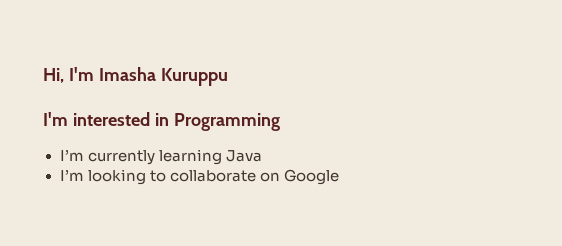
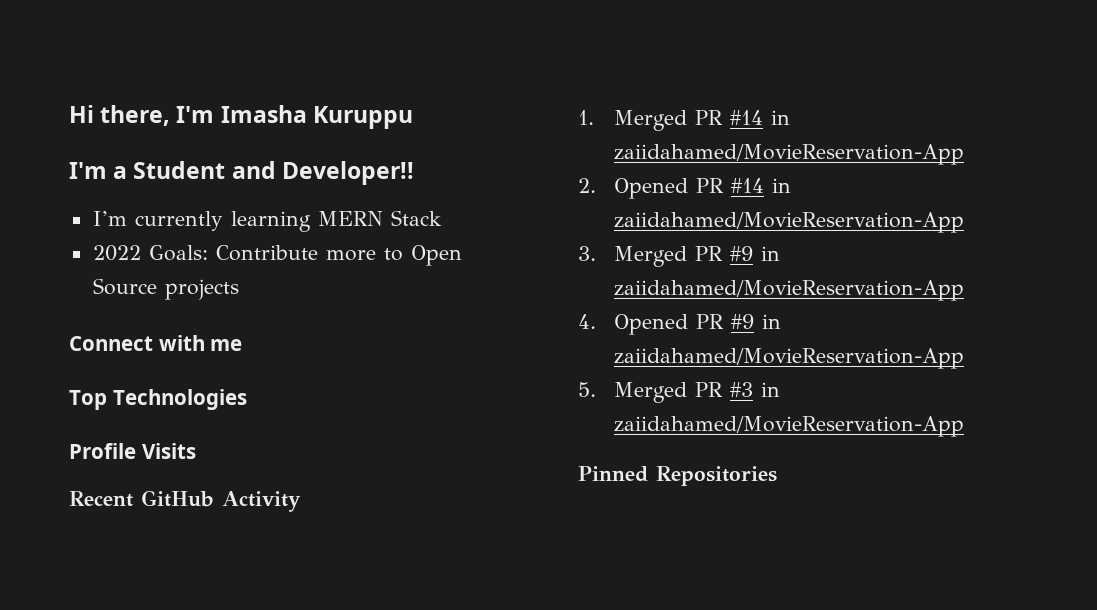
- Hi, I'm Imasha Kuruppu
+ Hi there, I'm Imasha Kuruppu
- I'm interested in Programming
+ I'm a Student and Developer!!
- I’m currently learning Java
- I’m looking to collaborate on Google
+ I’m currently learning MERN Stack
+ 2022 Goals: Contribute more to Open Source projects
+ Connect with me
+ Top Technologies
+ Profile Visits
+ Recent GitHub Activity
+ 1. Merged PR #14 in zaiidahamed/MovieReservation-App
+ 2. Opened PR #14 in zaiidahamed/MovieReservation-App
+ 3. Merged PR #9 in zaiidahamed/MovieReservation-App
+ 4. Opened PR #9 in zaiidahamed/MovieReservation-App
+ 5. Merged PR #3 in zaiidahamed/MovieReservation-App
+ Pinned Repositories

